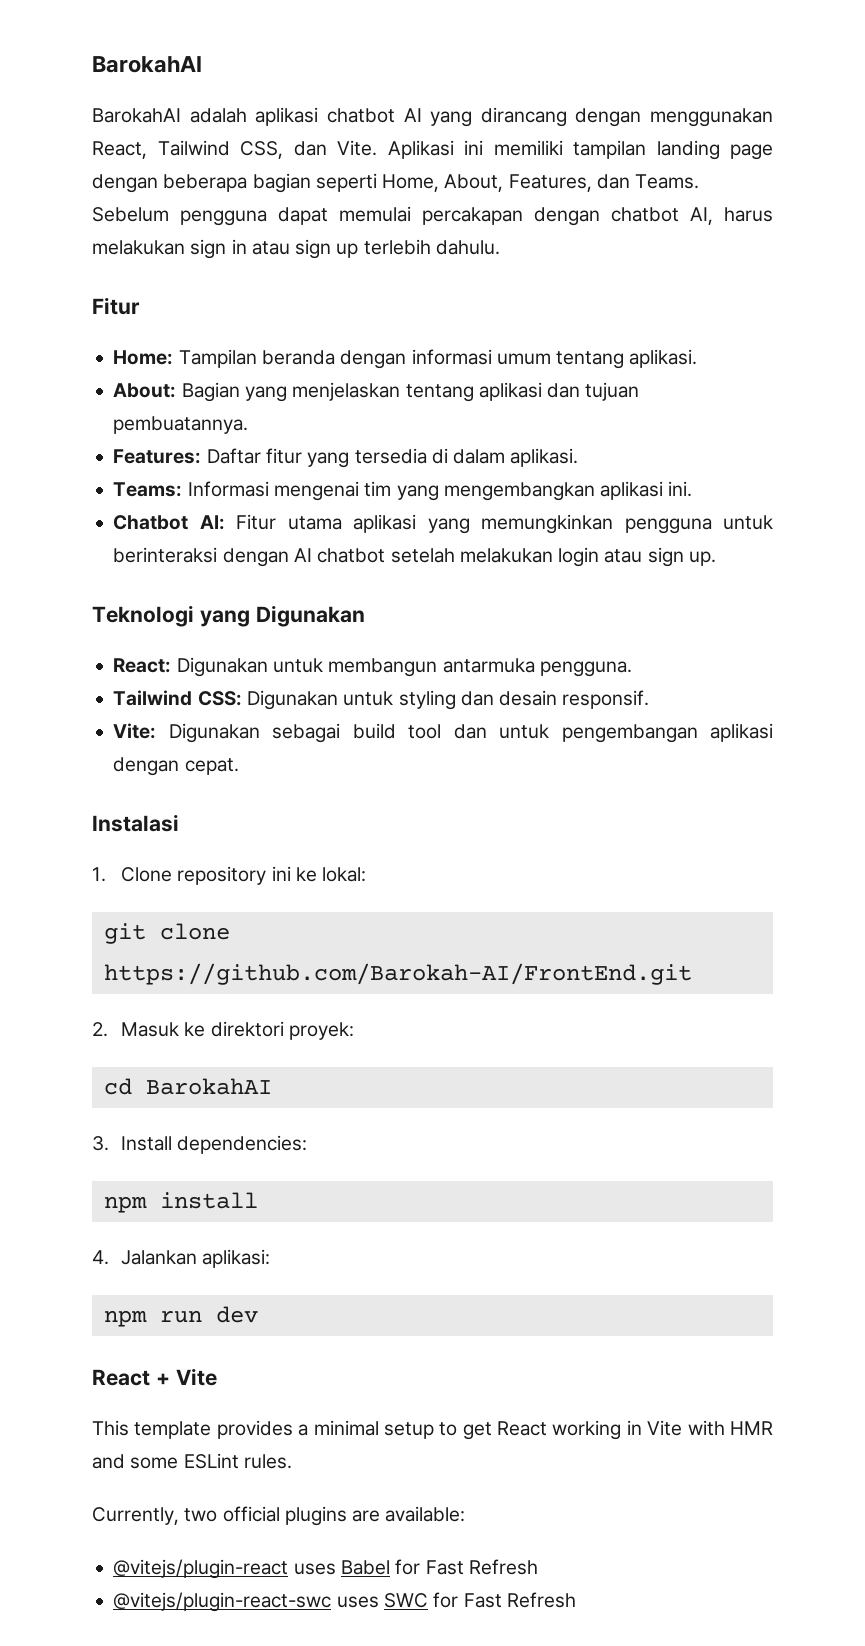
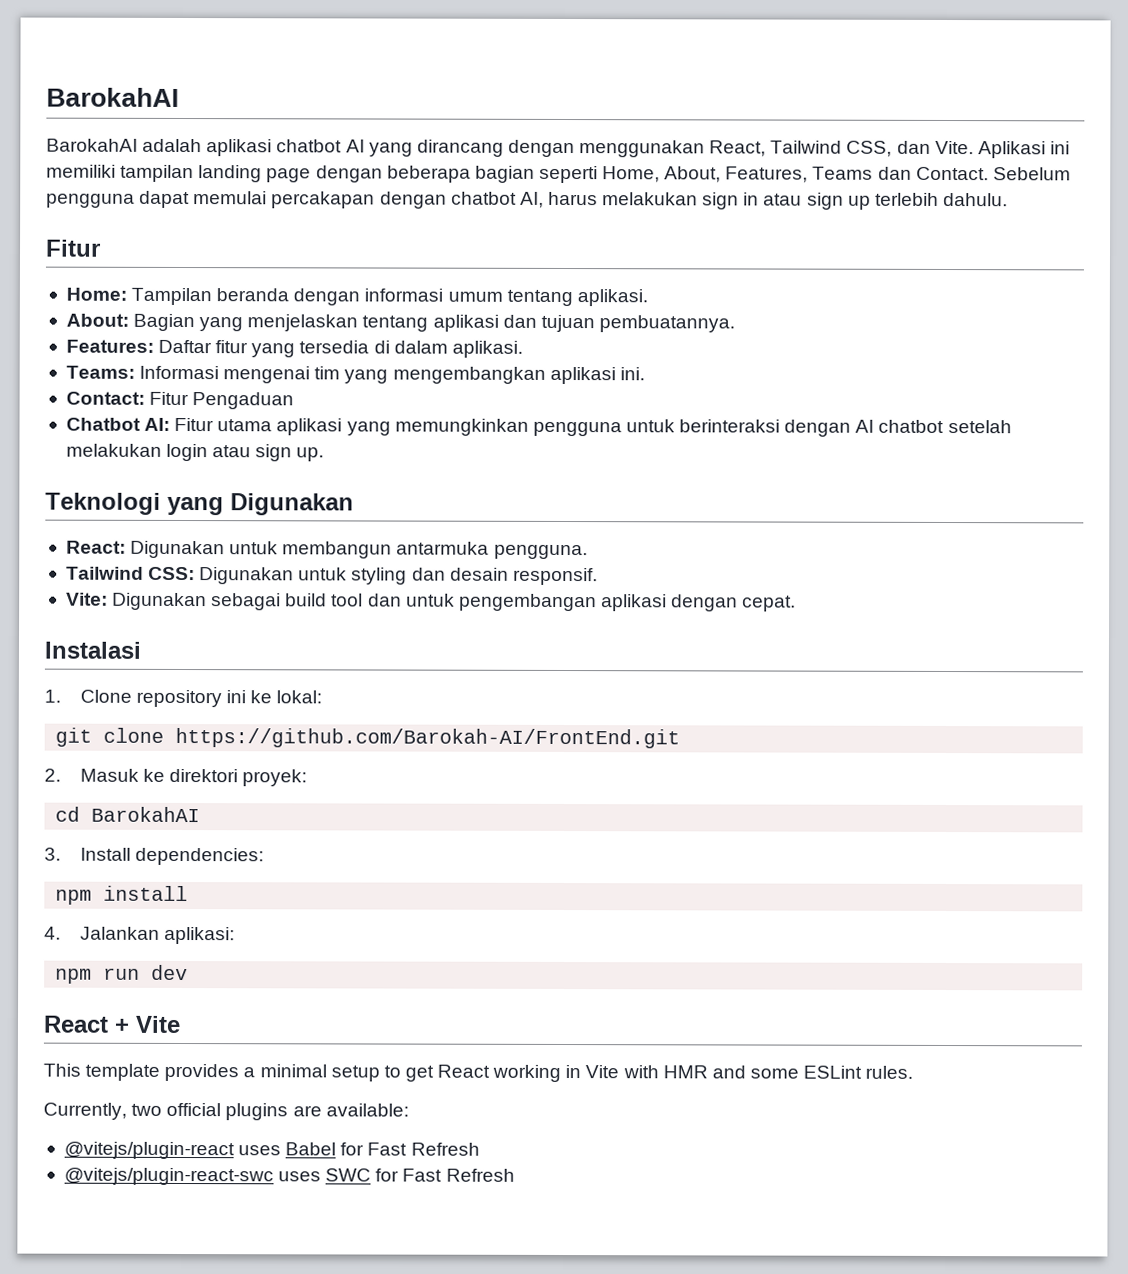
- Aplikasi ini memiliki tampilan landing page dengan beberapa bagian seperti Home, About, Features, dan Teams.
+ Aplikasi ini memiliki tampilan landing page dengan beberapa bagian seperti Home, About, Features, Teams dan Contact.
+ Contact: Fitur Pengaduan

